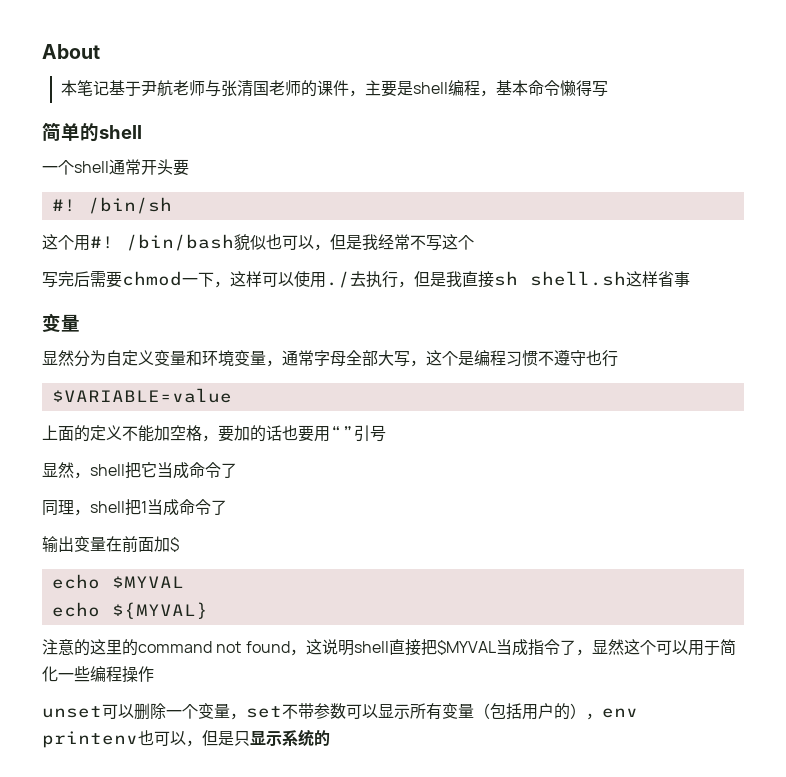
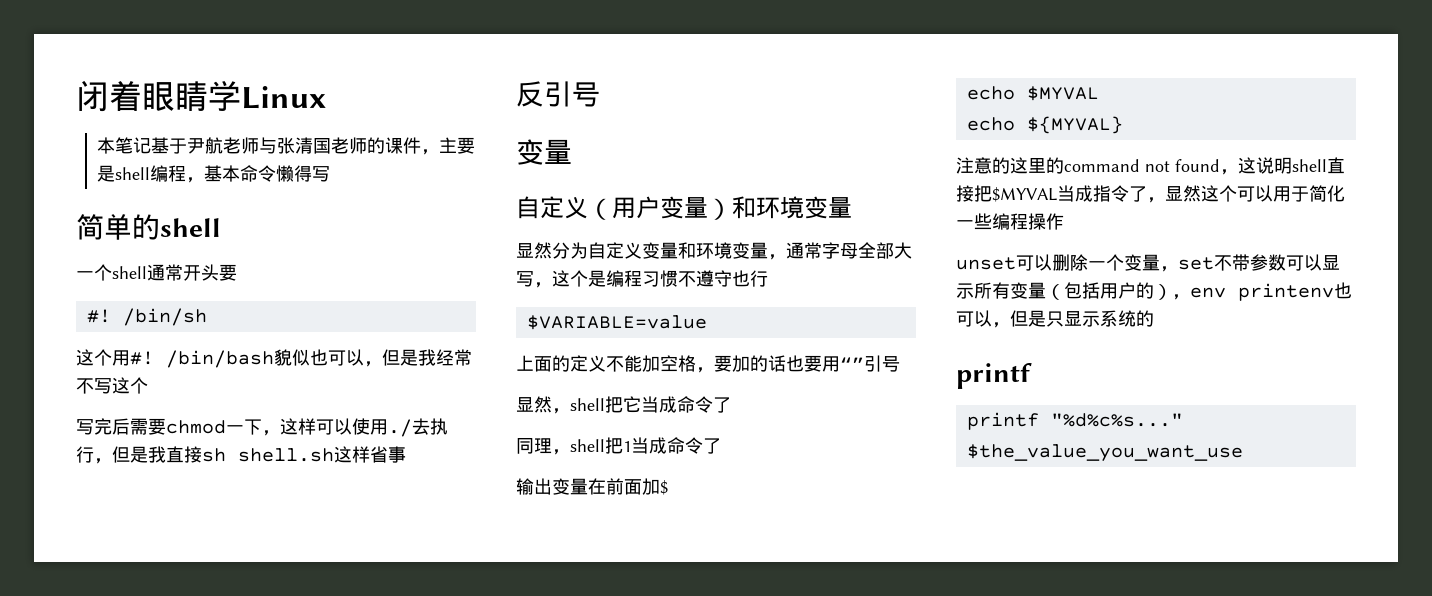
- About
+ 闭着眼睛学Linux
  写完后需要chmod一下，这样可以使用./去执行，但是我直接sh shell.sh这样省事
+ 反引号
  变量
+ 自定义（用户变量）和环境变量
  unset可以删除一个变量，set不带参数可以显示所有变量（包括用户的），env printenv也可以，但是只显示系统的
+ printf
+ printf "%d%c%s..." $the_value_you_want_use

